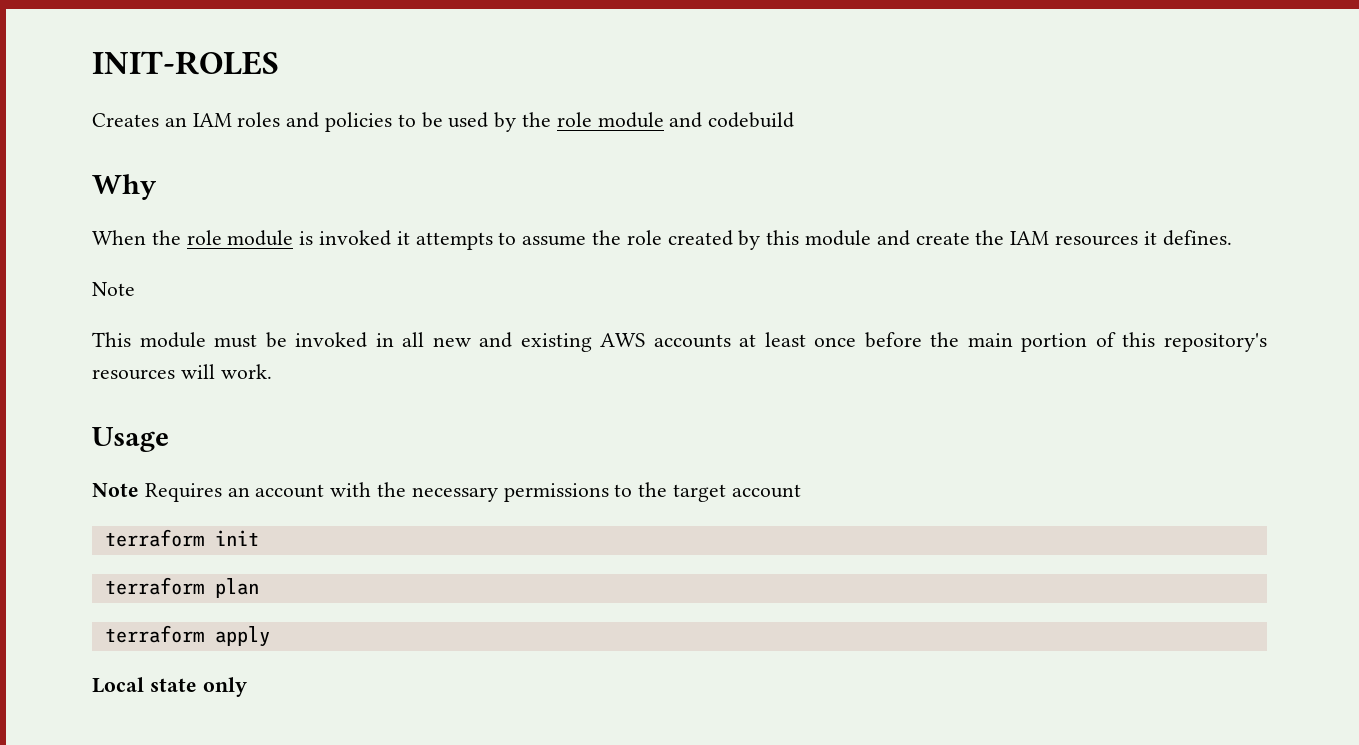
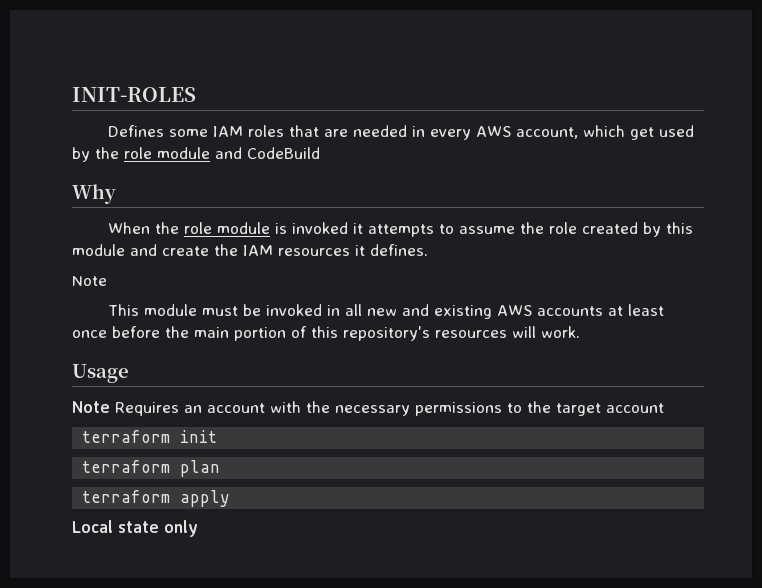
- Creates an IAM roles and policies to be used by the role module and codebuild
+ Defines some IAM roles that are needed in every AWS account, which get used by the role module and CodeBuild

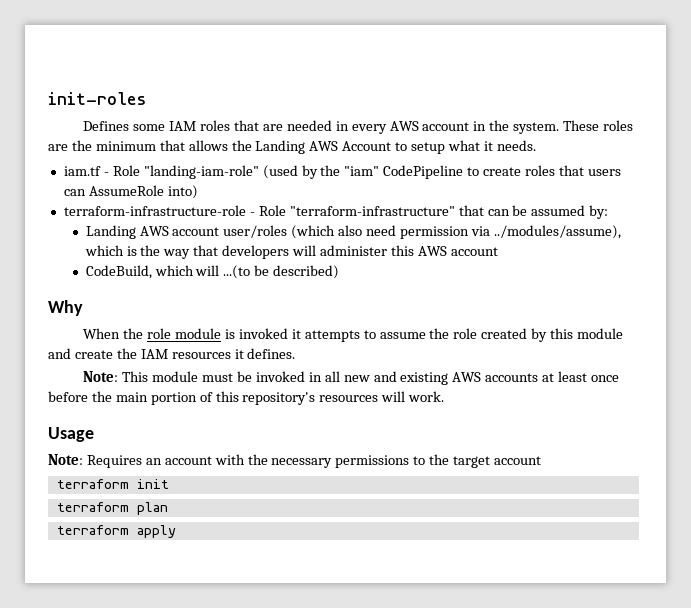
- INIT-ROLES
+ init-roles
- Defines some IAM roles that are needed in every AWS account, which get used by the role module and CodeBuild
+ Defines some IAM roles that are needed in every AWS account in the system. These roles are the minimum that allows the Landing AWS Account to setup what it needs.
+ iam.tf - Role "landing-iam-role" (used by the "iam" CodePipeline to create roles that users can AssumeRole into)
+ terraform-infrastructure-role - Role "terraform-infrastructure" that can be assumed by:
+ Landing AWS account user/roles (which also need permission via ../modules/assume), which is the way that developers will administer this AWS account
+ CodeBuild, which will ...(to be described)
  When the role module is invoked it attempts to assume the role created by this module and create the IAM resources it defines.
- Note
- This module must be invoked in all new and existing AWS accounts at least once before the main portion of this repository's resources will work.
+ Note: This module must be invoked in all new and existing AWS accounts at least once before the main portion of this repository's resources will work.
- Note Requires an account with the necessary permissions to the target account
+ Note: Requires an account with the necessary permissions to the target account
- Local state only

